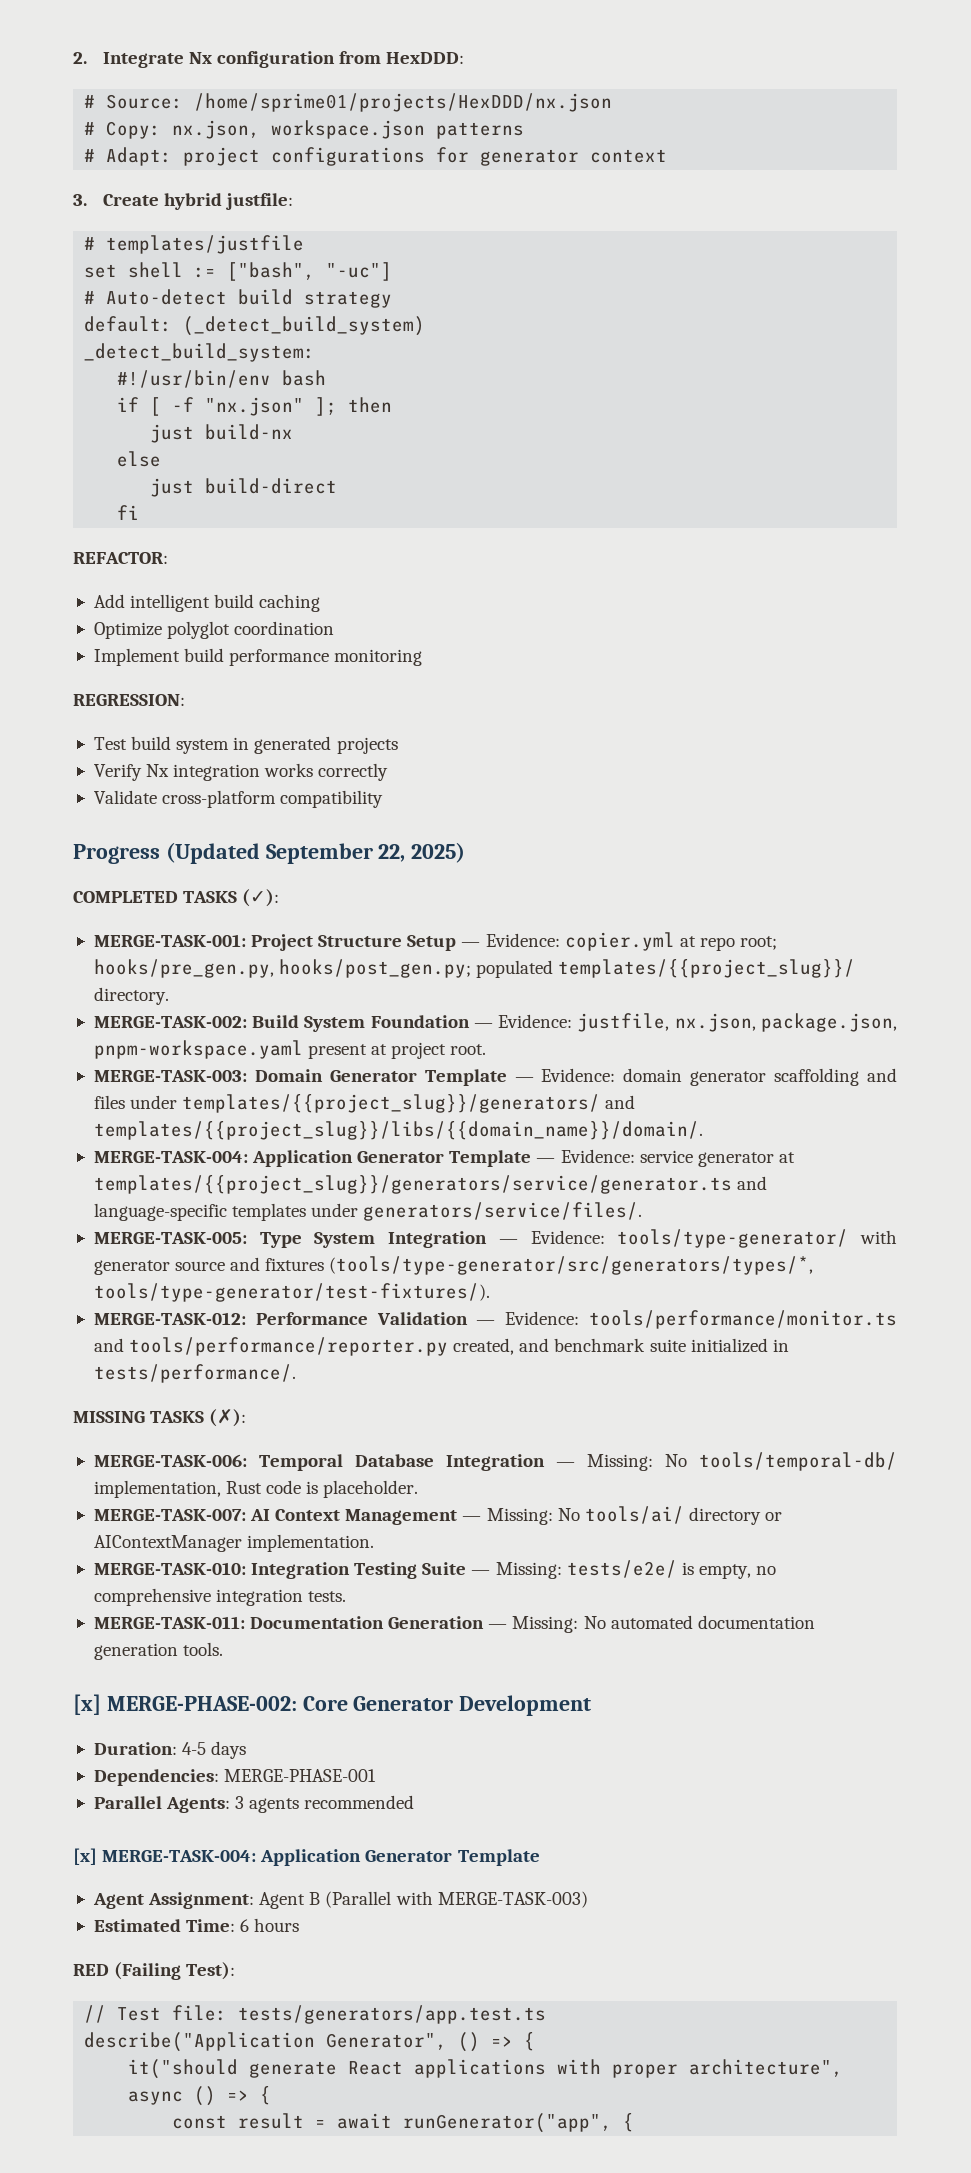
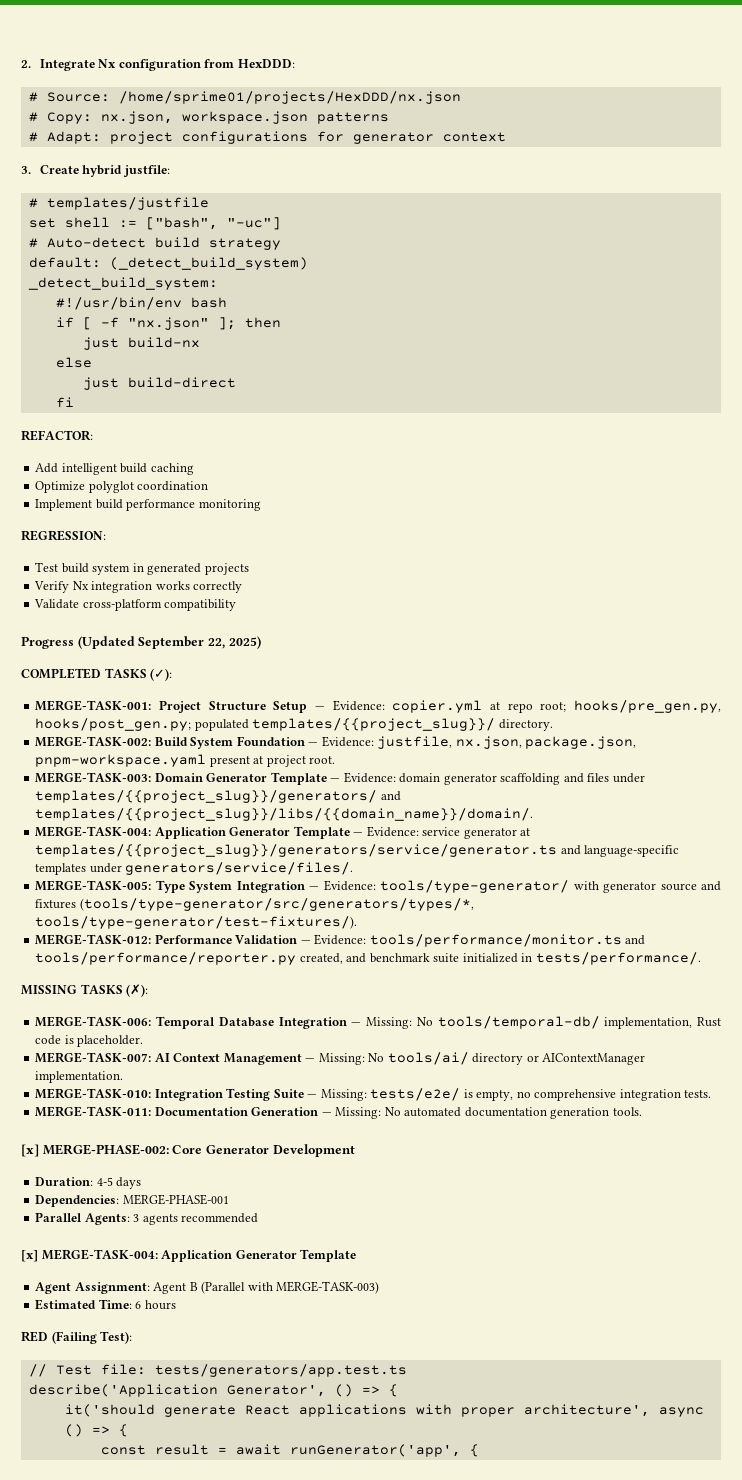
- describe("Application Generator", () => {
- it("should generate React applications with proper architecture", async () => {
+ describe('Application Generator', () => {
+ it('should generate React applications with proper architecture', async () => {
- const result = await runGenerator("app", {
+ const result = await runGenerator('app', {

